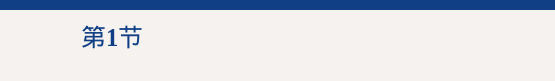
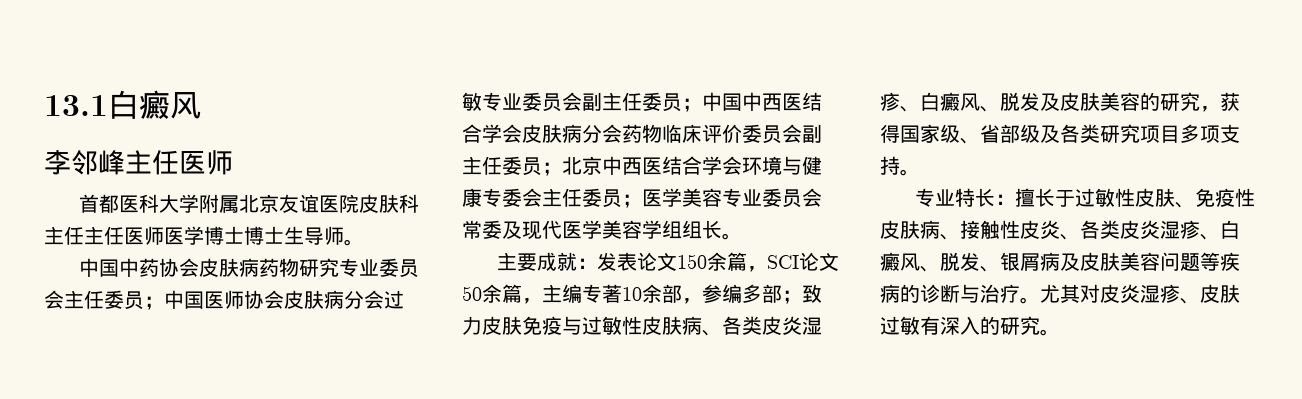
- 第1节
+ 13.1白癜风
+ 李邻峰主任医师
+ 首都医科大学附属北京友谊医院皮肤科主任主任医师医学博士博士生导师。
+ 中国中药协会皮肤病药物研究专业委员会主任委员；中国医师协会皮肤病分会过敏专业委员会副主任委员；中国中西医结合学会皮肤病分会药物临床评价委员会副主任委员；北京中西医结合学会环境与健康专委会主任委员；医学美容专业委员会常委及现代医学美容学组组长。
+ 主要成就：发表论文150余篇，SCI论文50余篇，主编专著10余部，参编多部；致力皮肤免疫与过敏性皮肤病、各类皮炎湿疹、白癜风、脱发及皮肤美容的研究，获得国家级、省部级及各类研究项目多项支持。
+ 专业特长：擅长于过敏性皮肤、免疫性皮肤病、接触性皮炎、各类皮炎湿疹、白癜风、脱发、银屑病及皮肤美容问题等疾病的诊断与治疗。尤其对皮炎湿疹、皮肤过敏有深入的研究。

